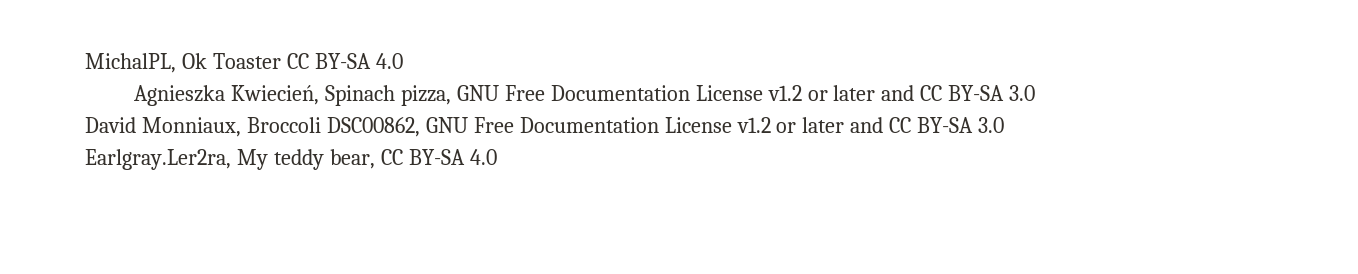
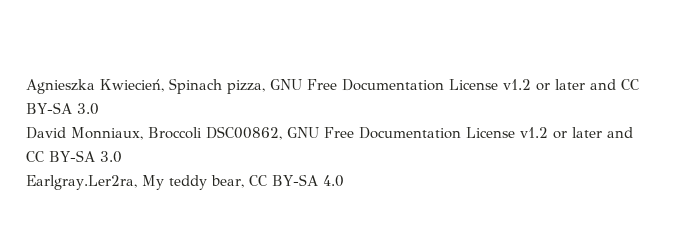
- MichalPL, Ok Toaster CC BY-SA 4.0

